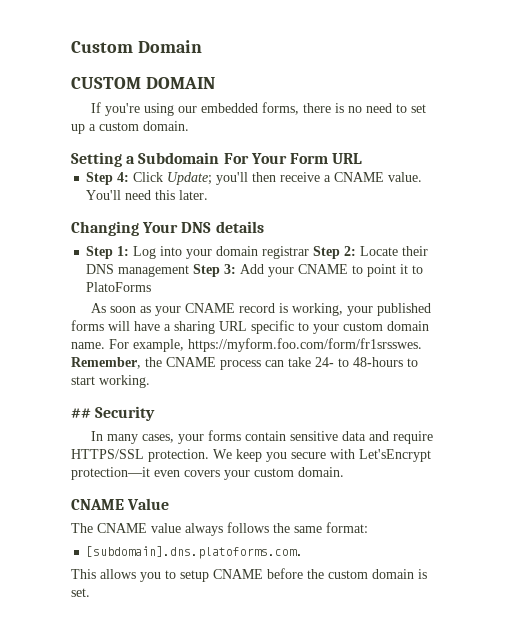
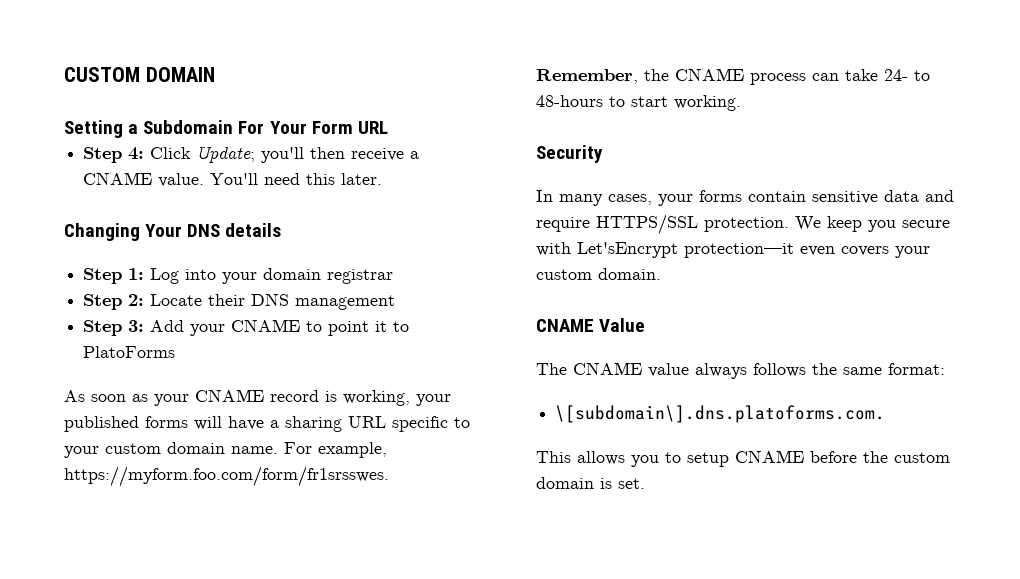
- Custom Domain
- If you're using our embedded forms, there is no need to set up a custom domain.
- Step 1: Log into your domain registrar Step 2: Locate their DNS management Step 3: Add your CNAME to point it to PlatoForms
+ Step 1: Log into your domain registrar
+ Step 2: Locate their DNS management
+ Step 3: Add your CNAME to point it to PlatoForms
- ## Security
+ Security
- [subdomain].dns.platoforms.com.
+ \[subdomain\].dns.platoforms.com.

